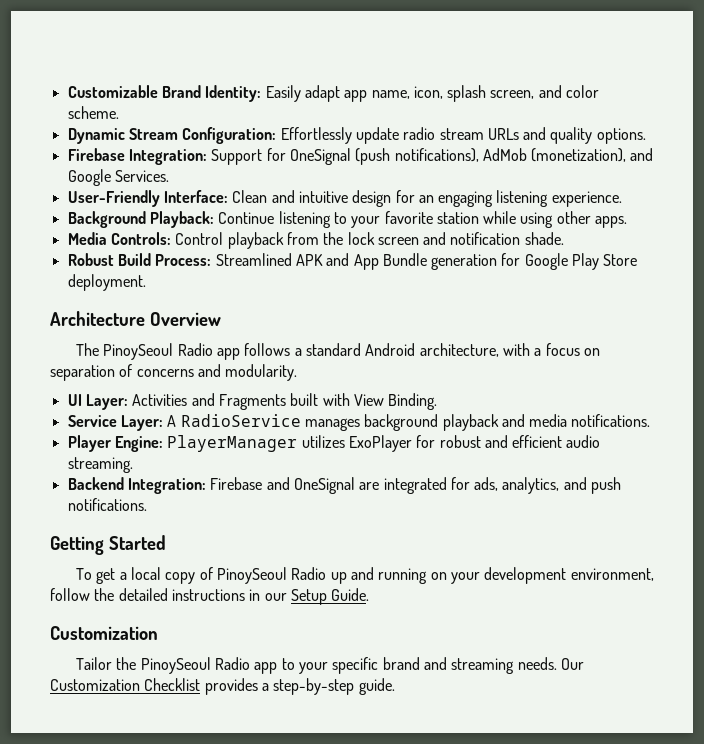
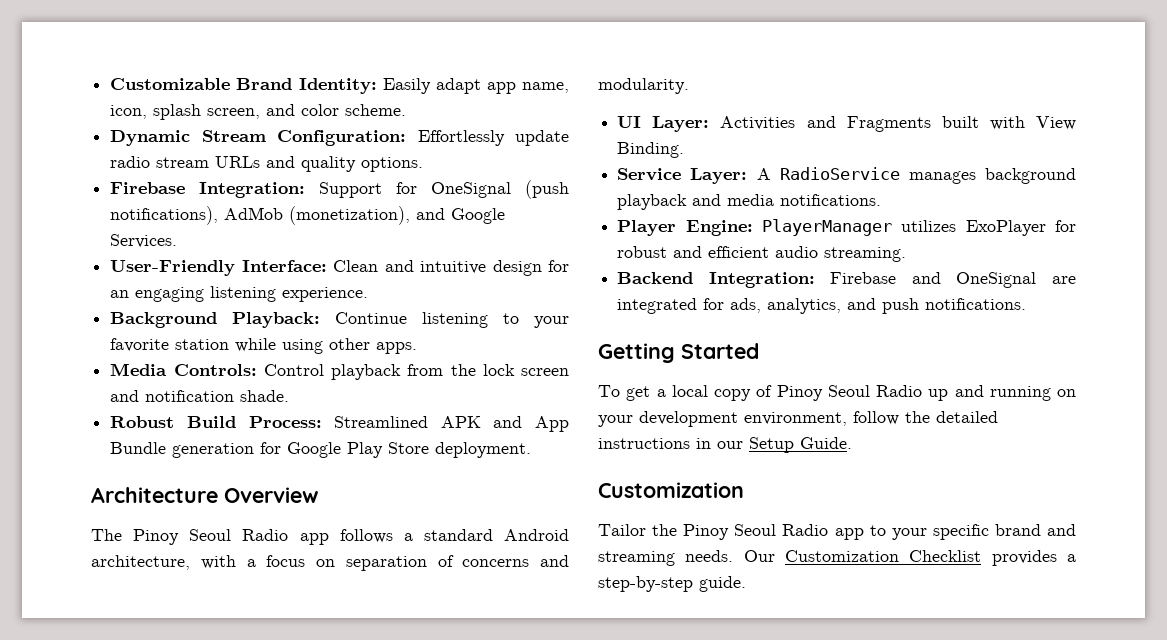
- The PinoySeoul Radio app follows a standard Android architecture, with a focus on separation of concerns and modularity.
+ The Pinoy Seoul Radio app follows a standard Android architecture, with a focus on separation of concerns and modularity.
- To get a local copy of PinoySeoul Radio up and running on your development environment, follow the detailed instructions in our Setup Guide.
+ To get a local copy of Pinoy Seoul Radio up and running on your development environment, follow the detailed instructions in our Setup Guide.
- Tailor the PinoySeoul Radio app to your specific brand and streaming needs.
+ Tailor the Pinoy Seoul Radio app to your specific brand and streaming needs.

